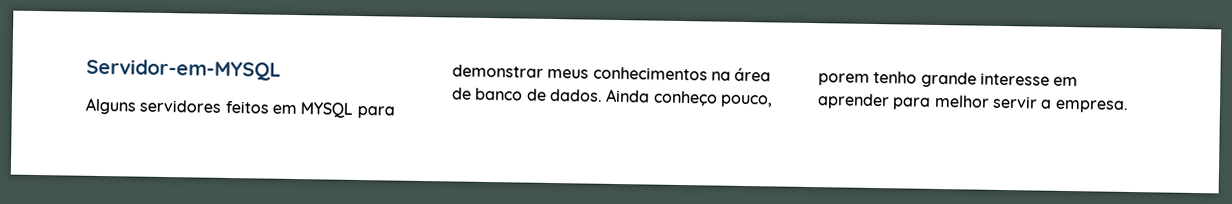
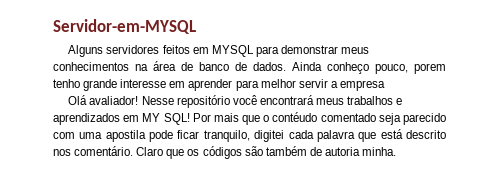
- Ainda conheço pouco, porem tenho grande interesse em aprender para melhor servir a empresa.
+ Ainda conheço pouco, porem tenho grande interesse em aprender para melhor servir a empresa
+ Olá avaliador! Nesse repositório você encontrará meus trabalhos e aprendizados em MY SQL! Por mais que o contéudo comentado seja parecido com uma apostila pode ficar tranquilo, digitei cada palavra que está descrito nos comentário. Claro que os códigos são também de autoria minha.

